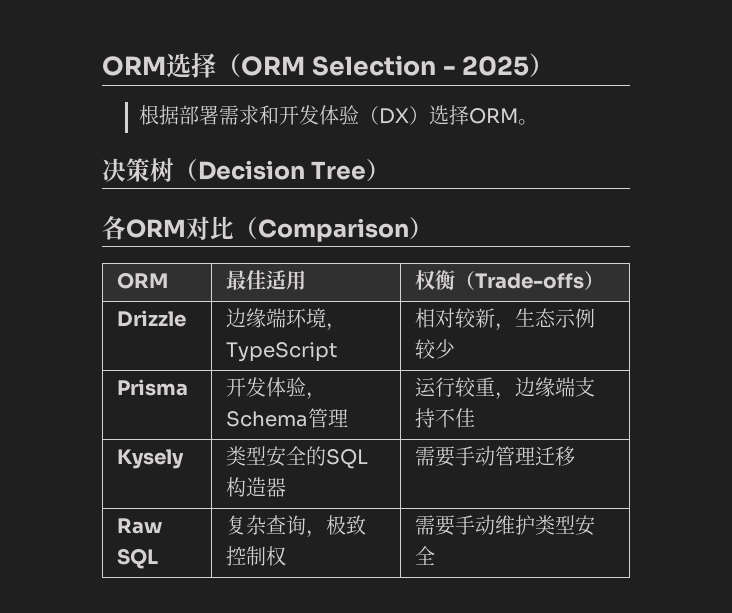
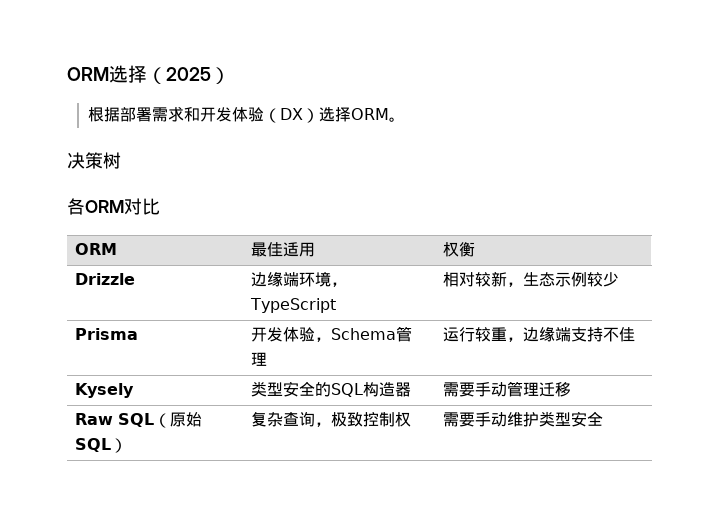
- ORM选择（ORM Selection - 2025）
+ ORM选择（2025）
- 决策树（Decision Tree）
+ 决策树
- 各ORM对比（Comparison）
+ 各ORM对比
- ORM | 最佳适用 | 权衡（Trade-offs）
+ ORM | 最佳适用 | 权衡
- Raw SQL | 复杂查询，极致控制权 | 需要手动维护类型安全
+ Raw SQL（原始SQL） | 复杂查询，极致控制权 | 需要手动维护类型安全

